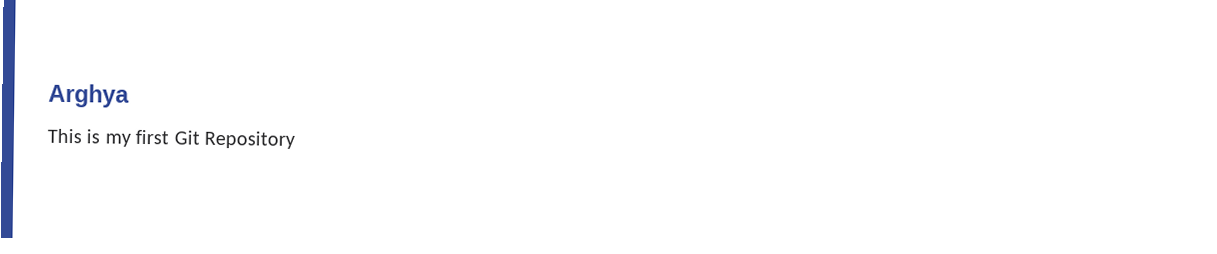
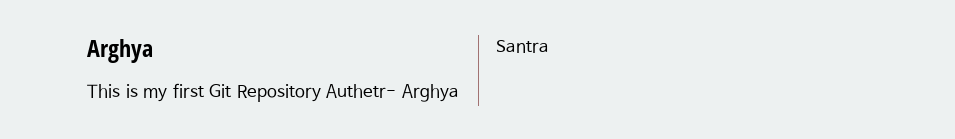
- This is my first Git Repository
+ This is my first Git Repository Authetr- Arghya Santra

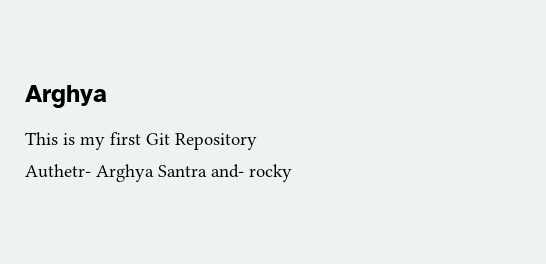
- This is my first Git Repository Authetr- Arghya Santra
+ This is my first Git Repository
+ Authetr- Arghya Santra and- rocky

